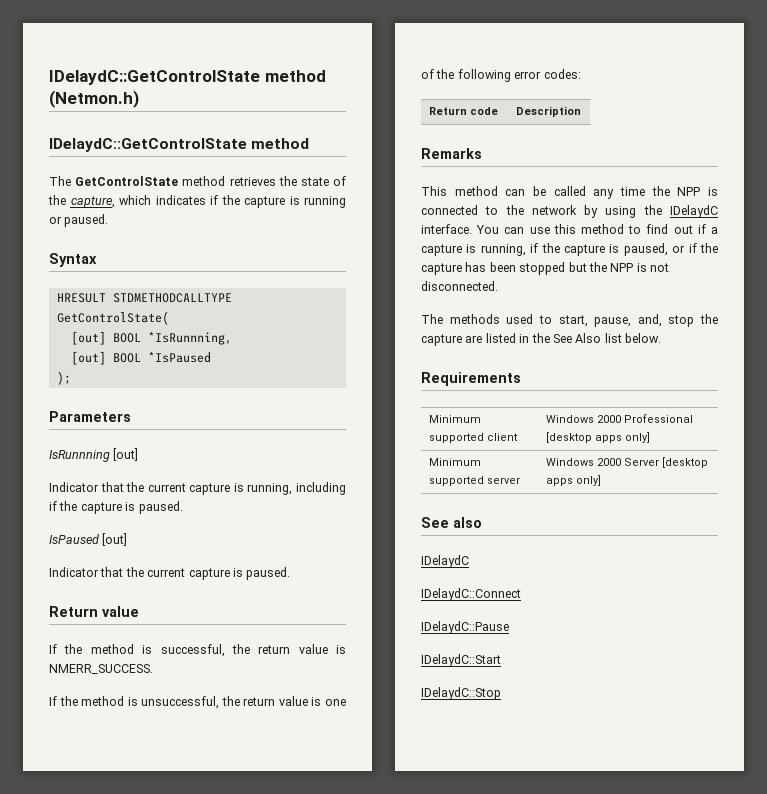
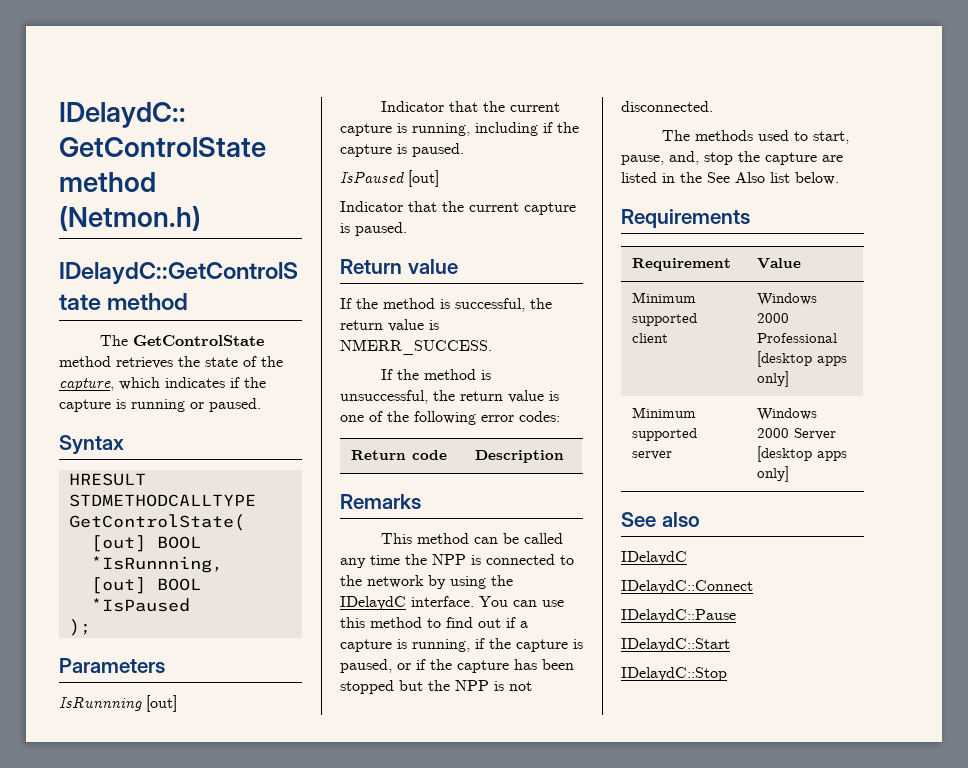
+ Requirement | Value

